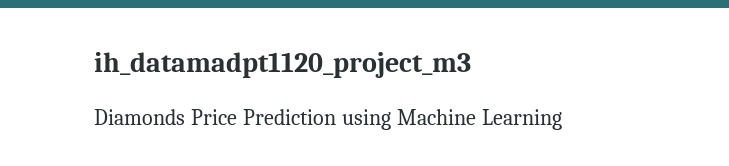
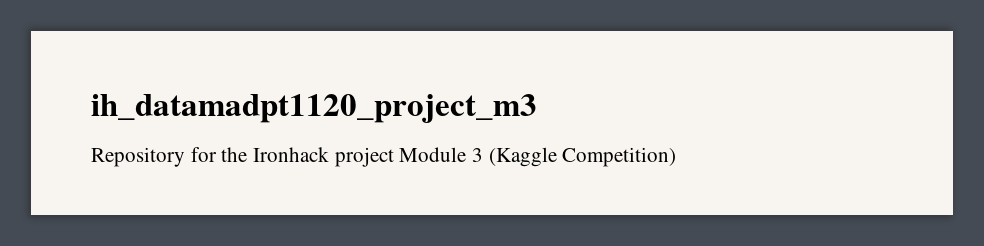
- Diamonds Price Prediction using Machine Learning
+ Repository for the Ironhack project Module 3 (Kaggle Competition)

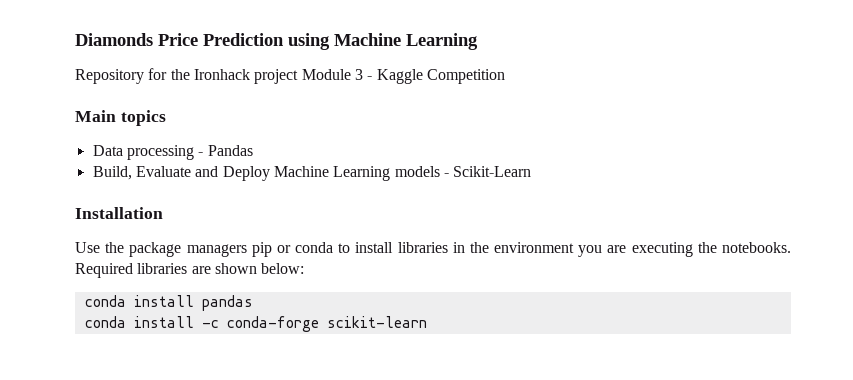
- ih_datamadpt1120_project_m3
+ Diamonds Price Prediction using Machine Learning
- Repository for the Ironhack project Module 3 (Kaggle Competition)
+ Repository for the Ironhack project Module 3 - Kaggle Competition
+ Main topics
+ Data processing - Pandas
+ Build, Evaluate and Deploy Machine Learning models - Scikit-Learn
+ Installation
+ Use the package managers pip or conda to install libraries in the environment you are executing the notebooks. Required libraries are shown below:
+ conda install pandas
+ conda install -c conda-forge scikit-learn

